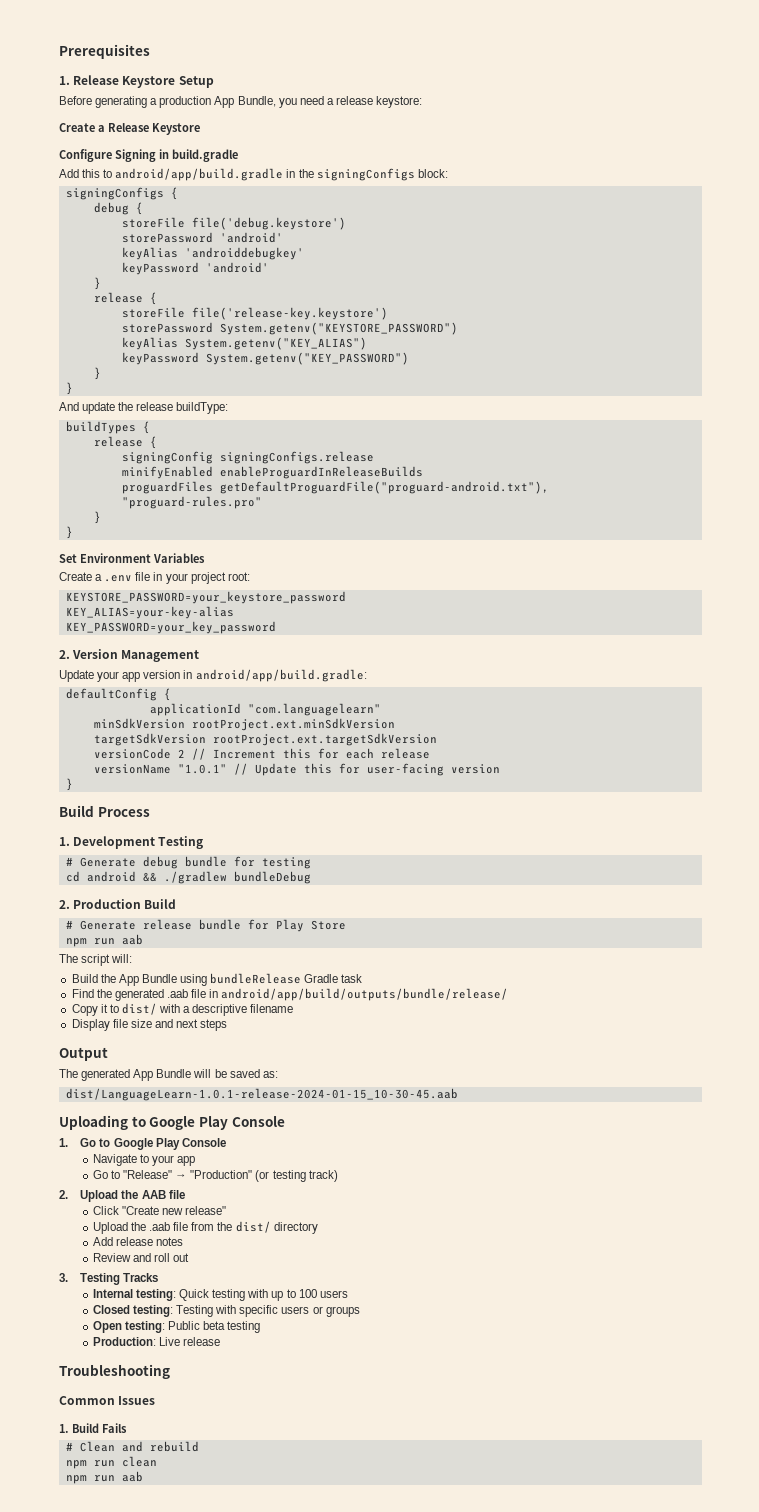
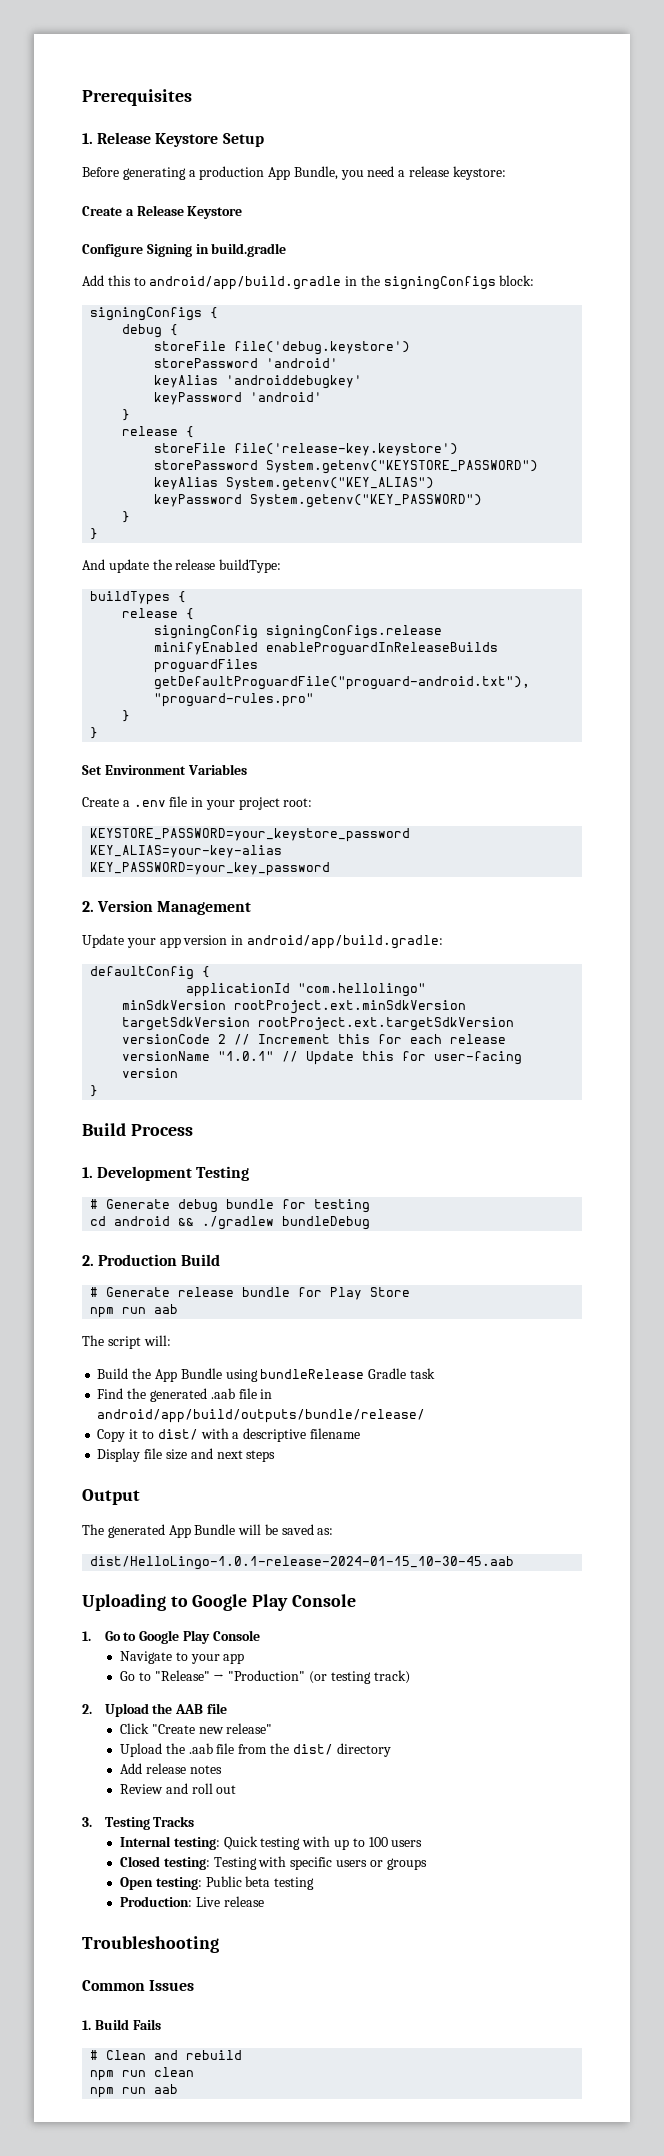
- applicationId "com.languagelearn"
+ applicationId "com.hellolingo"
- dist/LanguageLearn-1.0.1-release-2024-01-15_10-30-45.aab
+ dist/HelloLingo-1.0.1-release-2024-01-15_10-30-45.aab

